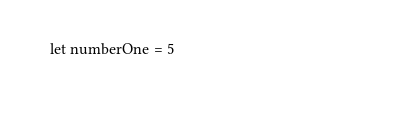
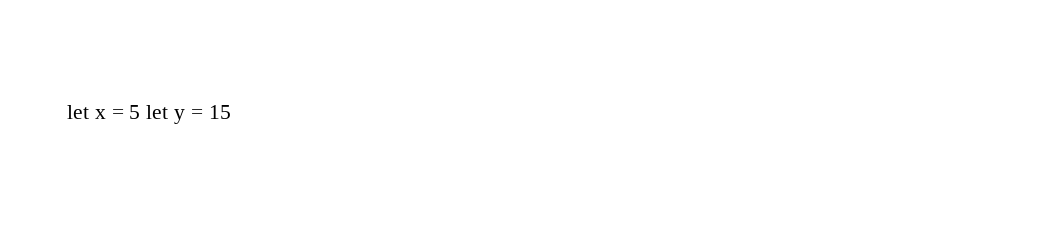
- let numberOne = 5
+ let x = 5 let y = 15

